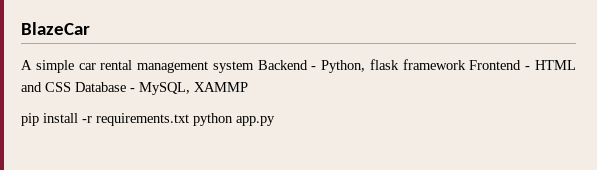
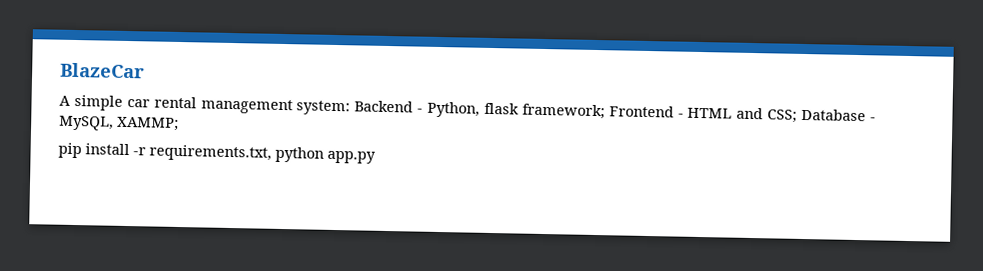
- A simple car rental management system Backend - Python, flask framework Frontend - HTML and CSS Database - MySQL, XAMMP
+ A simple car rental management system: Backend - Python, flask framework; Frontend - HTML and CSS; Database - MySQL, XAMMP;
- pip install -r requirements.txt python app.py
+ pip install -r requirements.txt, python app.py

